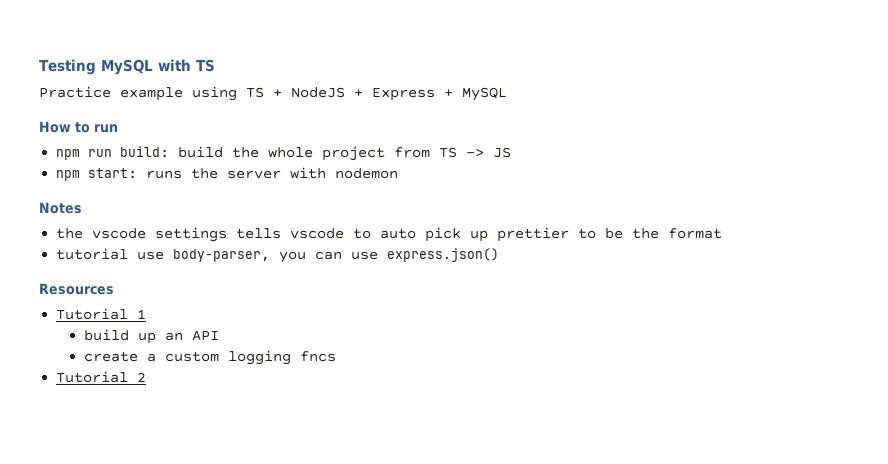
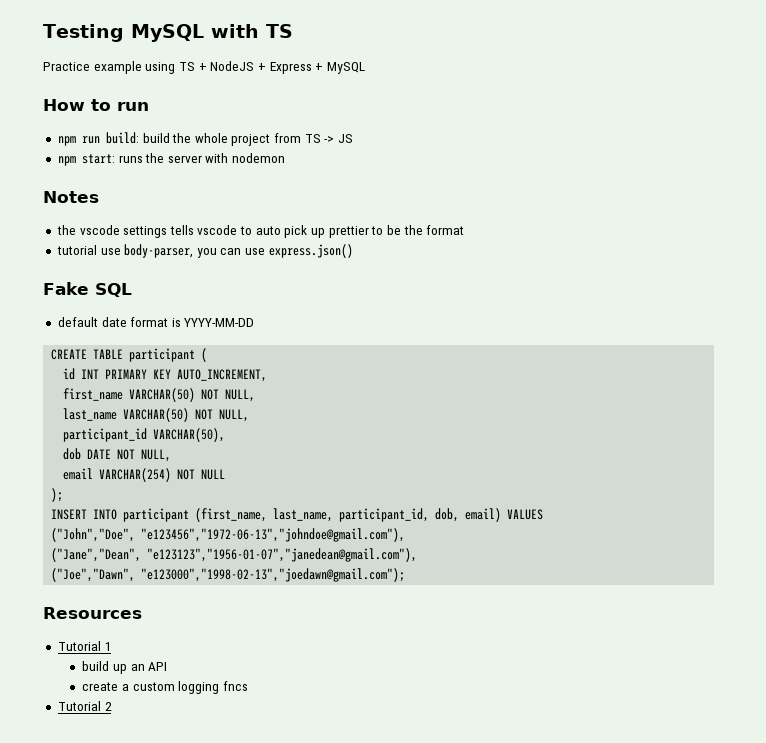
+ Fake SQL
+ default date format is YYYY-MM-DD
+ CREATE TABLE participant (
+ id INT PRIMARY KEY AUTO_INCREMENT,
+ first_name VARCHAR(50) NOT NULL,
+ last_name VARCHAR(50) NOT NULL,
+ participant_id VARCHAR(50),
+ dob DATE NOT NULL,
+ email VARCHAR(254) NOT NULL
+ );
+ INSERT INTO participant (first_name, last_name, participant_id, dob, email) VALUES
+ ("John","Doe", "e123456","1972-06-13","johndoe@gmail.com"),
+ ("Jane","Dean", "e123123","1956-01-07","janedean@gmail.com"),
+ ("Joe","Dawn", "e123000","1998-02-13","joedawn@gmail.com");

